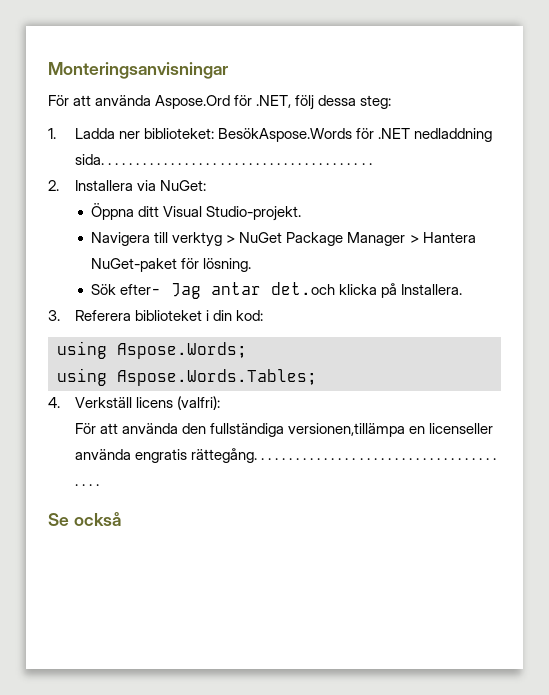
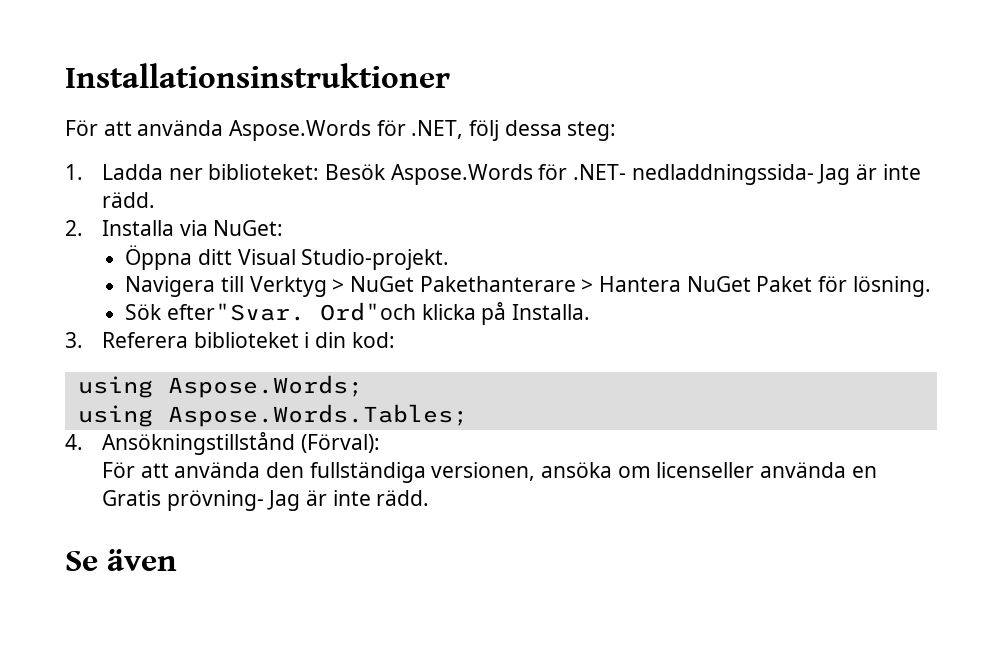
- Monteringsanvisningar
- För att använda Aspose.Ord för .NET, följ dessa steg:
+ Installationsinstruktioner
+ För att använda Aspose.Words för .NET, följ dessa steg:
- 1. Ladda ner biblioteket: BesökAspose.Words för .NET nedladdning sida. . . . . . . . . . . . . . . . . . . . . . . . . . . . . . . . . . . . . . .
+ 1. Ladda ner biblioteket: Besök Aspose.Words för .NET- nedladdningssida- Jag är inte rädd.
- 2. Installera via NuGet:
+ 2. Installa via NuGet:
- Navigera till verktyg > NuGet Package Manager > Hantera NuGet-paket för lösning.
+ Navigera till Verktyg > NuGet Pakethanterare > Hantera NuGet Paket för lösning.
- Sök efter- Jag antar det.och klicka på Installera.
+ Sök efter"Svar. Ord"och klicka på Installa.
- 4. Verkställ licens (valfri):
+ 4. Ansökningstillstånd (Förval):
- För att använda den fullständiga versionen,tillämpa en licenseller använda engratis rättegång. . . . . . . . . . . . . . . . . . . . . . . . . . . . . . . . . . . . . . .
+ För att använda den fullständiga versionen, ansöka om licenseller använda en Gratis prövning- Jag är inte rädd.
- Se också
+ Se även

